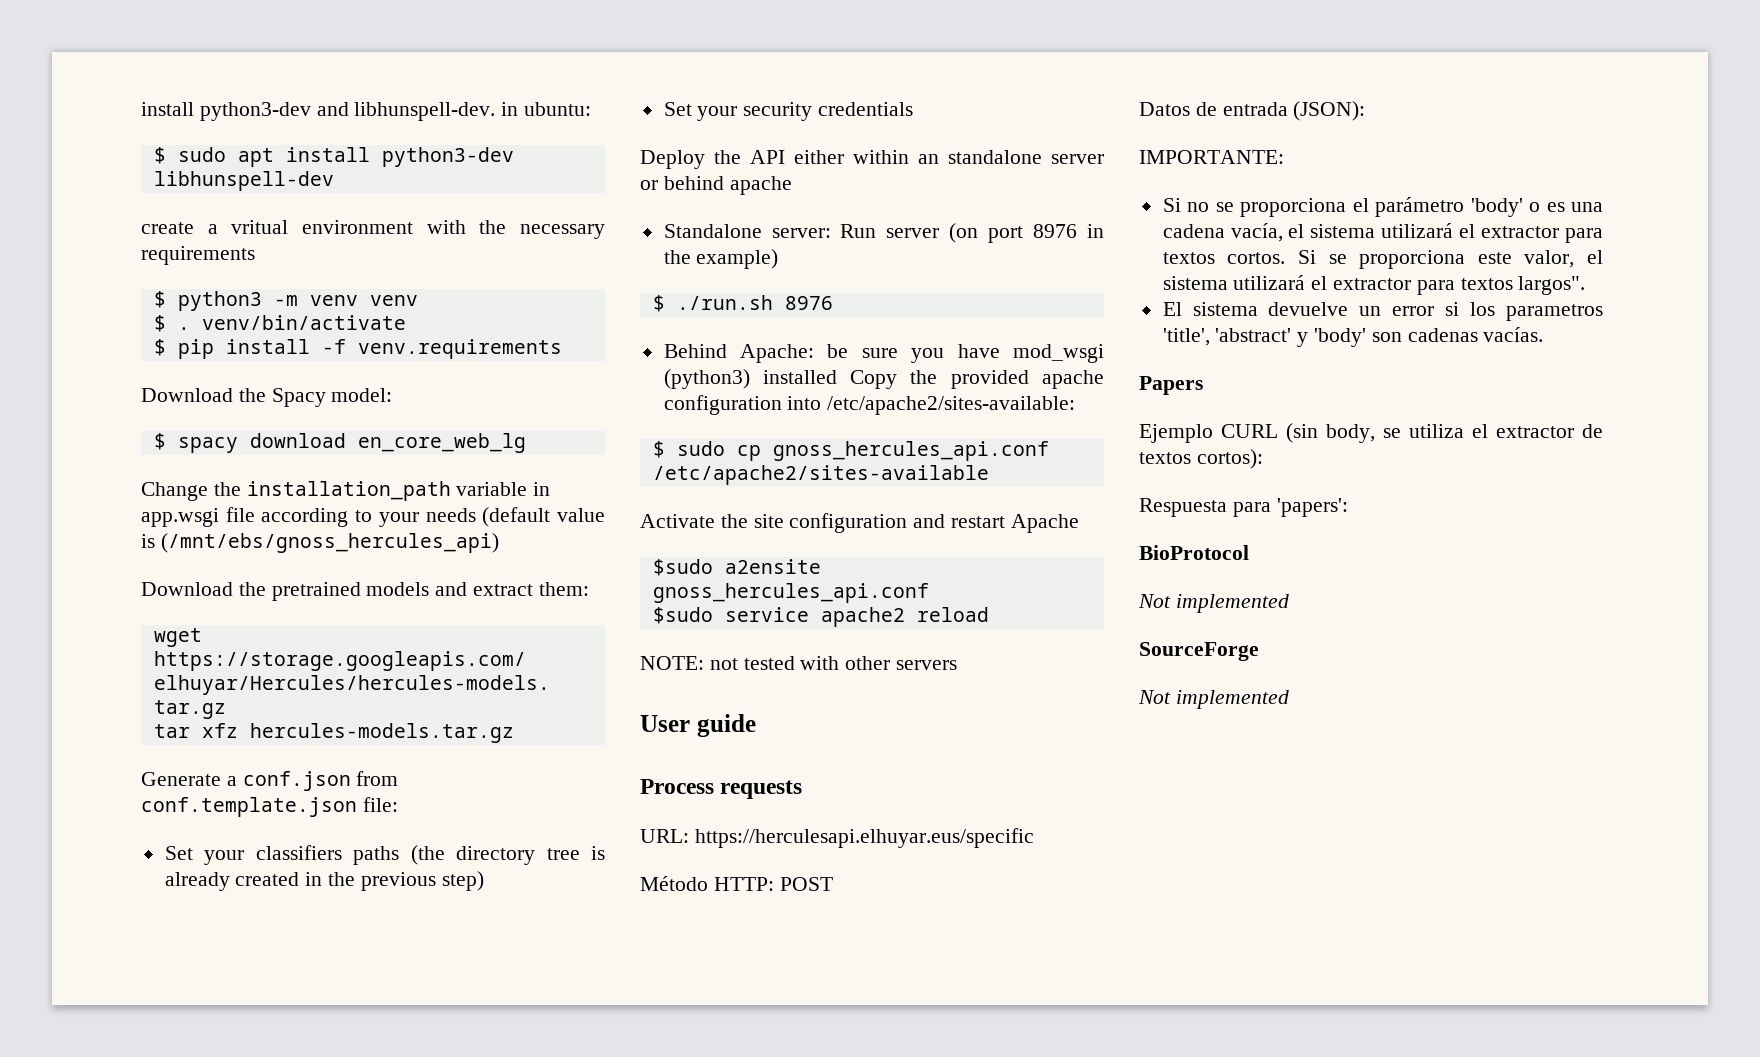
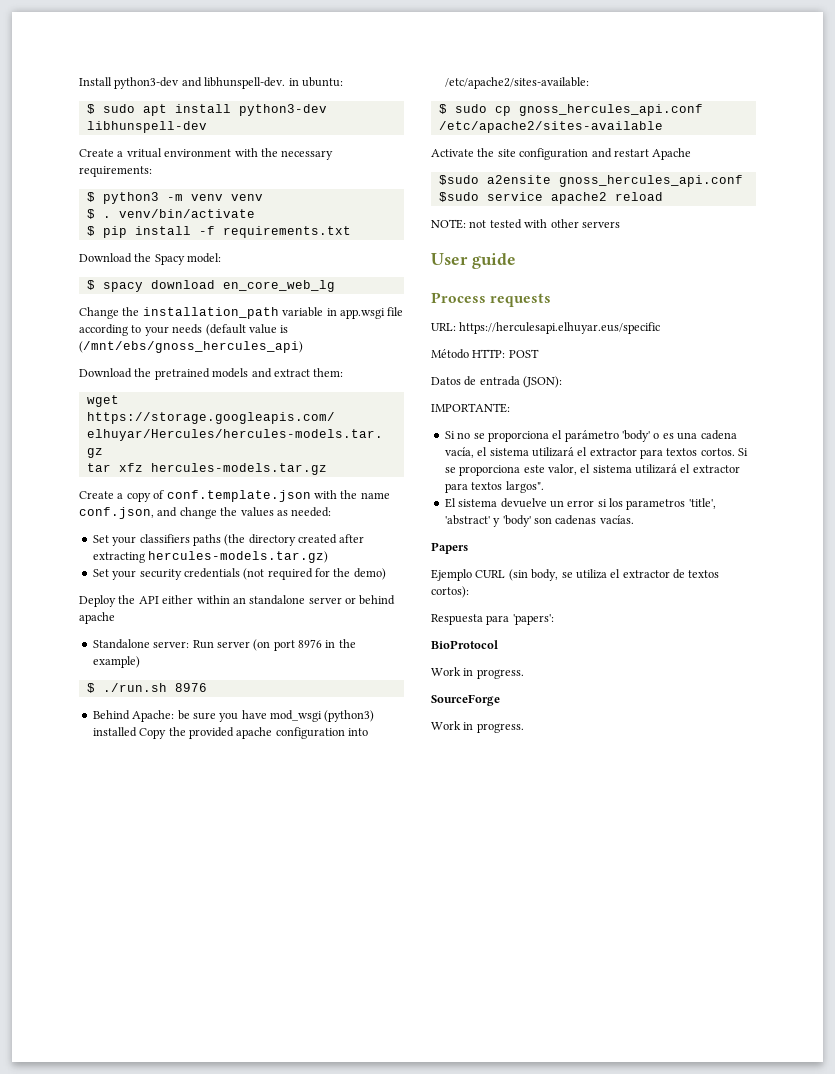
- install python3-dev and libhunspell-dev. in ubuntu:
+ Install python3-dev and libhunspell-dev. in ubuntu:
- create a vritual environment with the necessary requirements
+ Create a vritual environment with the necessary requirements:
- $ pip install -f venv.requirements
+ $ pip install -f requirements.txt
- Generate a conf.json from conf.template.json file:
+ Create a copy of conf.template.json with the name conf.json, and change the values as needed:
- Set your classifiers paths (the directory tree is already created in the previous step)
+ Set your classifiers paths (the directory created after extracting hercules-models.tar.gz)
- Set your security credentials
+ Set your security credentials (not required for the demo)
  BioProtocol
- Not implemented
+ Work in progress.
  SourceForge
- Not implemented
+ Work in progress.

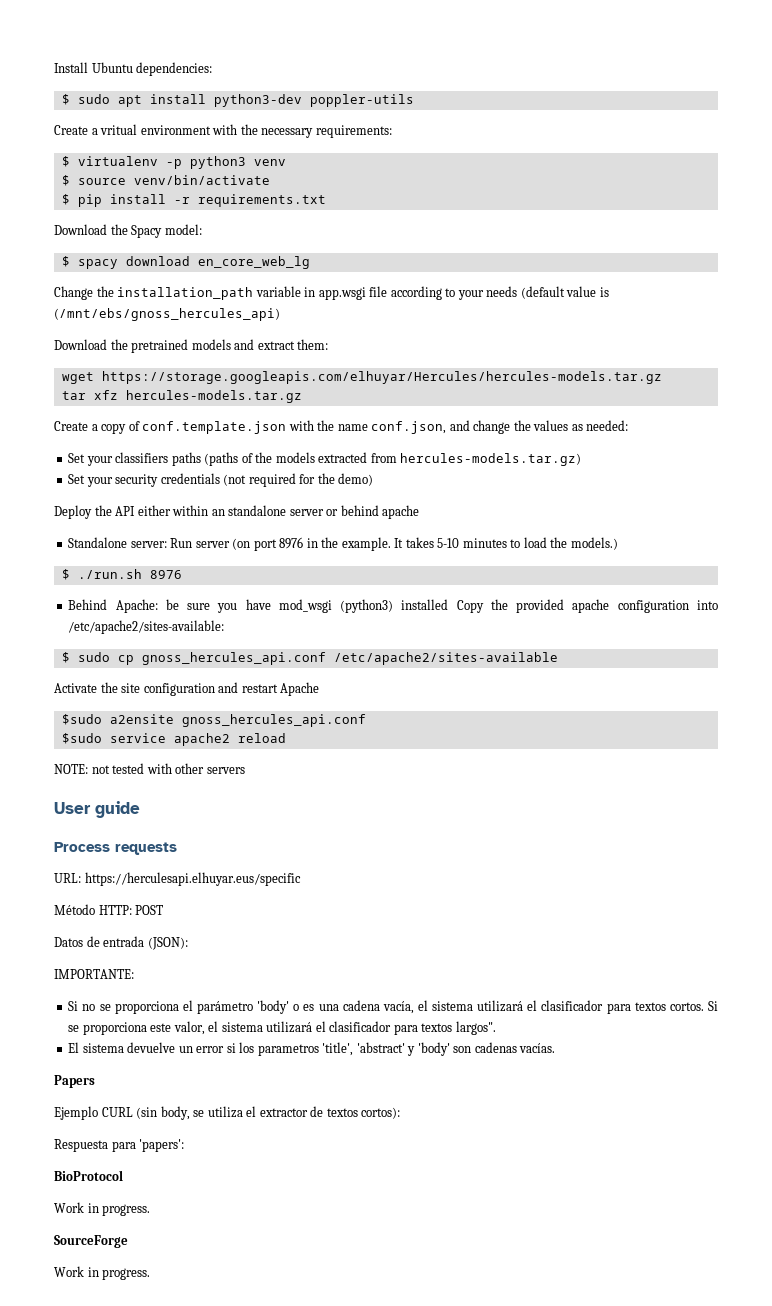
- Install python3-dev and libhunspell-dev. in ubuntu:
+ Install Ubuntu dependencies:
- $ sudo apt install python3-dev libhunspell-dev
+ $ sudo apt install python3-dev poppler-utils
- $ python3 -m venv venv
+ $ virtualenv -p python3 venv
- $ . venv/bin/activate
+ $ source venv/bin/activate
- $ pip install -f requirements.txt
+ $ pip install -r requirements.txt
- Set your classifiers paths (the directory created after extracting hercules-models.tar.gz)
+ Set your classifiers paths (paths of the models extracted from hercules-models.tar.gz)
- Standalone server: Run server (on port 8976 in the example)
+ Standalone server: Run server (on port 8976 in the example. It takes 5-10 minutes to load the models.)
- Si no se proporciona el parámetro 'body' o es una cadena vacía, el sistema utilizará el extractor para textos cortos.
+ Si no se proporciona el parámetro 'body' o es una cadena vacía, el sistema utilizará el clasificador para textos cortos.
- Si se proporciona este valor, el sistema utilizará el extractor para textos largos".
+ Si se proporciona este valor, el sistema utilizará el clasificador para textos largos".

